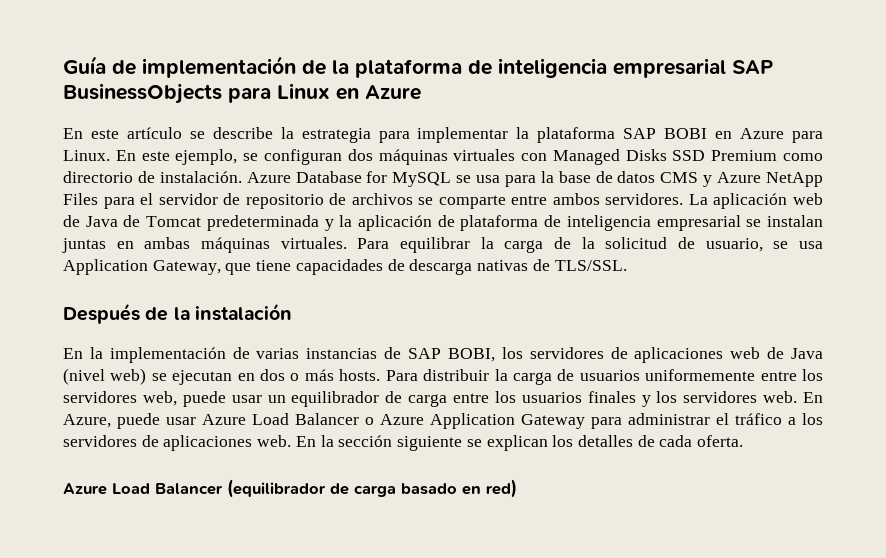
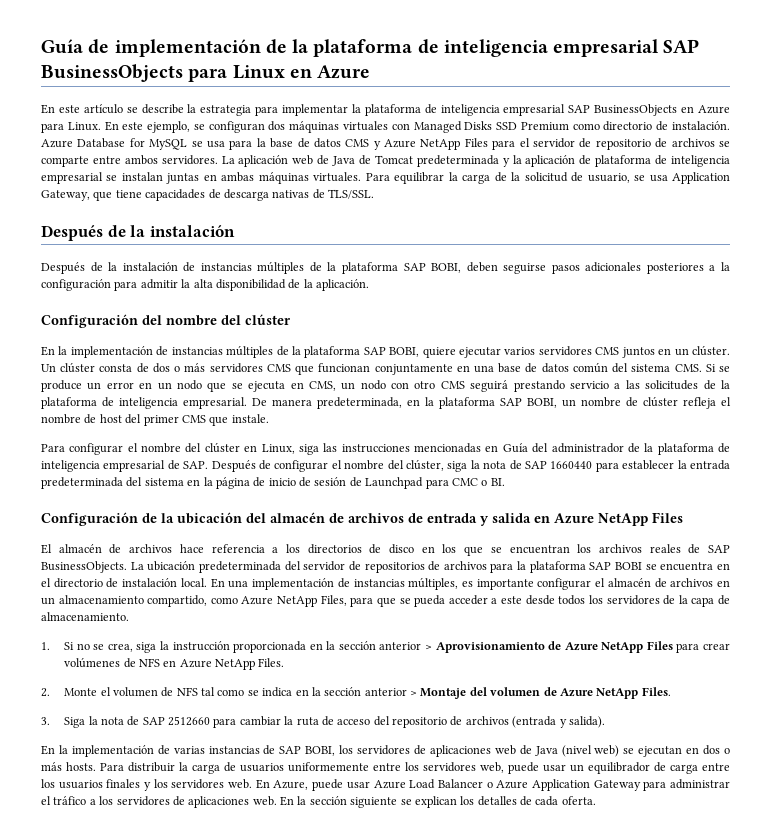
- En este artículo se describe la estrategia para implementar la plataforma SAP BOBI en Azure para Linux.
+ En este artículo se describe la estrategia para implementar la plataforma de inteligencia empresarial SAP BusinessObjects en Azure para Linux.
+ Después de la instalación de instancias múltiples de la plataforma SAP BOBI, deben seguirse pasos adicionales posteriores a la configuración para admitir la alta disponibilidad de la aplicación.
+ Configuración del nombre del clúster
+ En la implementación de instancias múltiples de la plataforma SAP BOBI, quiere ejecutar varios servidores CMS juntos en un clúster. Un clúster consta de dos o más servidores CMS que funcionan conjuntamente en una base de datos común del sistema CMS. Si se produce un error en un nodo que se ejecuta en CMS, un nodo con otro CMS seguirá prestando servicio a las solicitudes de la plataforma de inteligencia empresarial. De manera predeterminada, en la plataforma SAP BOBI, un nombre de clúster refleja el nombre de host del primer CMS que instale.
+ Para configurar el nombre del clúster en Linux, siga las instrucciones mencionadas en Guía del administrador de la plataforma de inteligencia empresarial de SAP. Después de configurar el nombre del clúster, siga la nota de SAP 1660440 para establecer la entrada predeterminada del sistema en la página de inicio de sesión de Launchpad para CMC o BI.
+ Configuración de la ubicación del almacén de archivos de entrada y salida en Azure NetApp Files
+ El almacén de archivos hace referencia a los directorios de disco en los que se encuentran los archivos reales de SAP BusinessObjects. La ubicación predeterminada del servidor de repositorios de archivos para la plataforma SAP BOBI se encuentra en el directorio de instalación local. En una implementación de instancias múltiples, es importante configurar el almacén de archivos en un almacenamiento compartido, como Azure NetApp Files, para que se pueda acceder a este desde todos los servidores de la capa de almacenamiento.
+ 1. Si no se crea, siga la instrucción proporcionada en la sección anterior > Aprovisionamiento de Azure NetApp Files para crear volúmenes de NFS en Azure NetApp Files.
+ 2. Monte el volumen de NFS tal como se indica en la sección anterior > Montaje del volumen de Azure NetApp Files.
+ 3. Siga la nota de SAP 2512660 para cambiar la ruta de acceso del repositorio de archivos (entrada y salida).
- Azure Load Balancer (equilibrador de carga basado en red)

